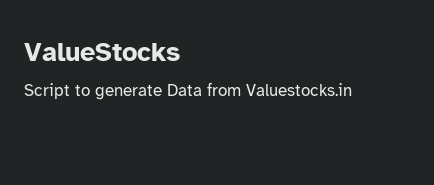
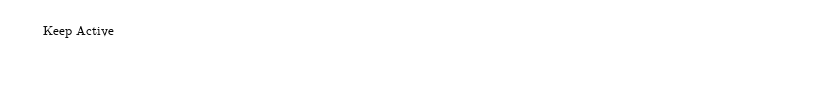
- ValueStocks
- Script to generate Data from Valuestocks.in
+ Keep Active

